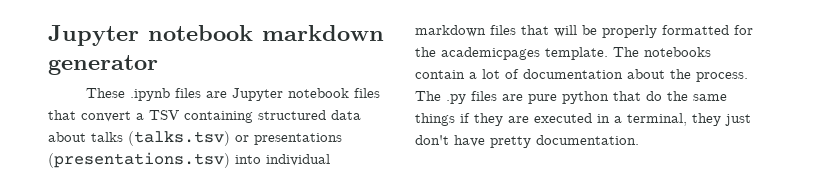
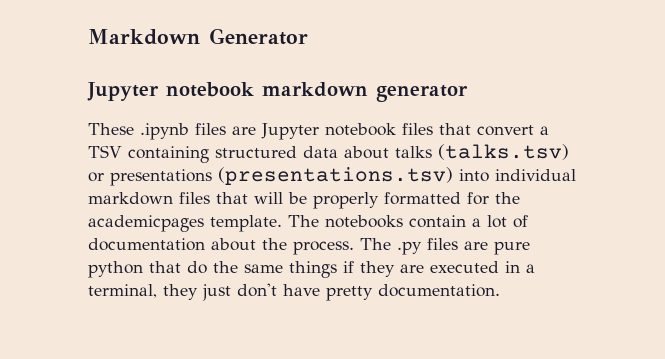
+ Markdown Generator

